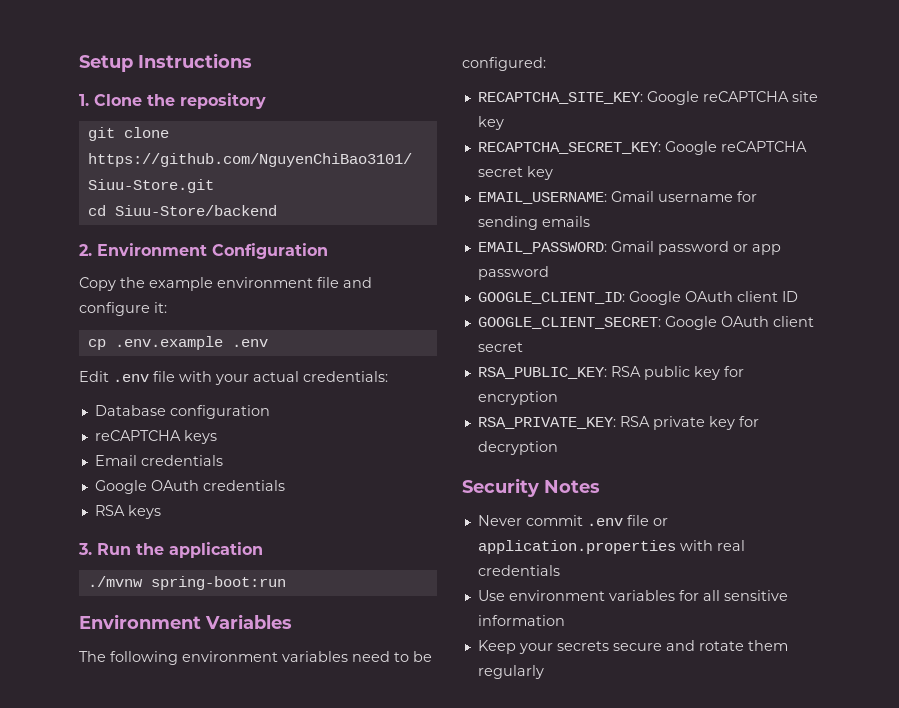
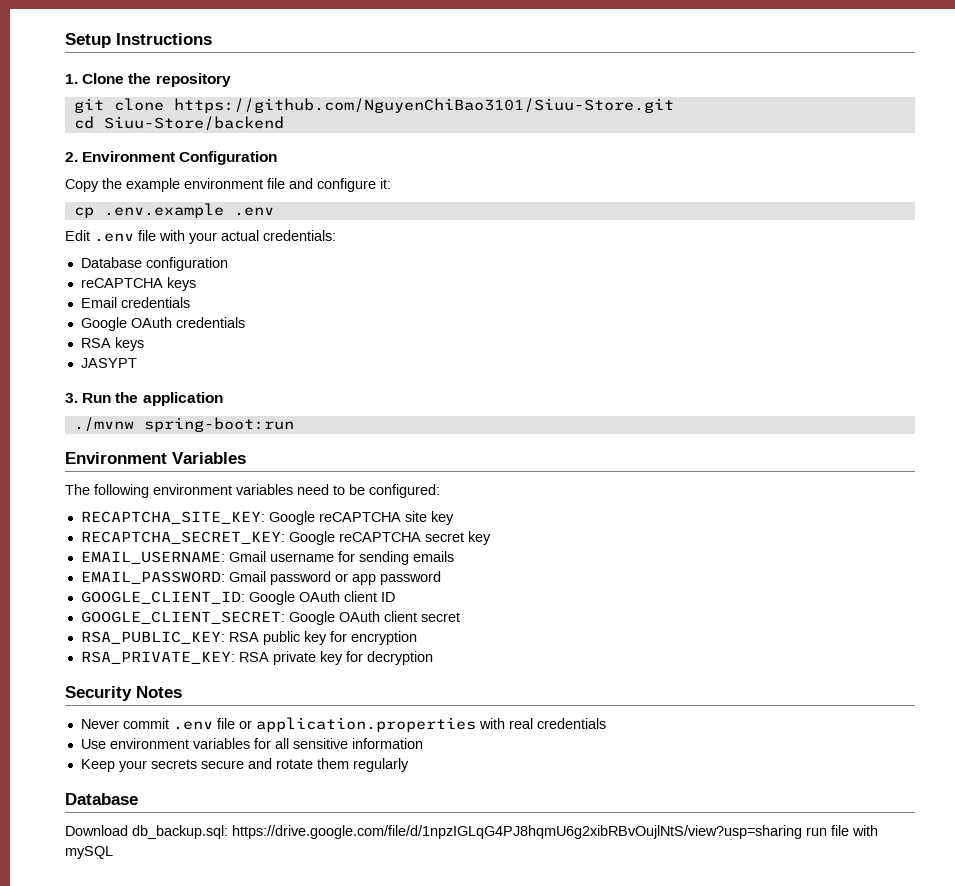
+ JASYPT
  Keep your secrets secure and rotate them regularly
+ Database
+ Download db_backup.sql: https://drive.google.com/file/d/1npzIGLqG4PJ8hqmU6g2xibRBvOujlNtS/view?usp=sharing run file with mySQL

